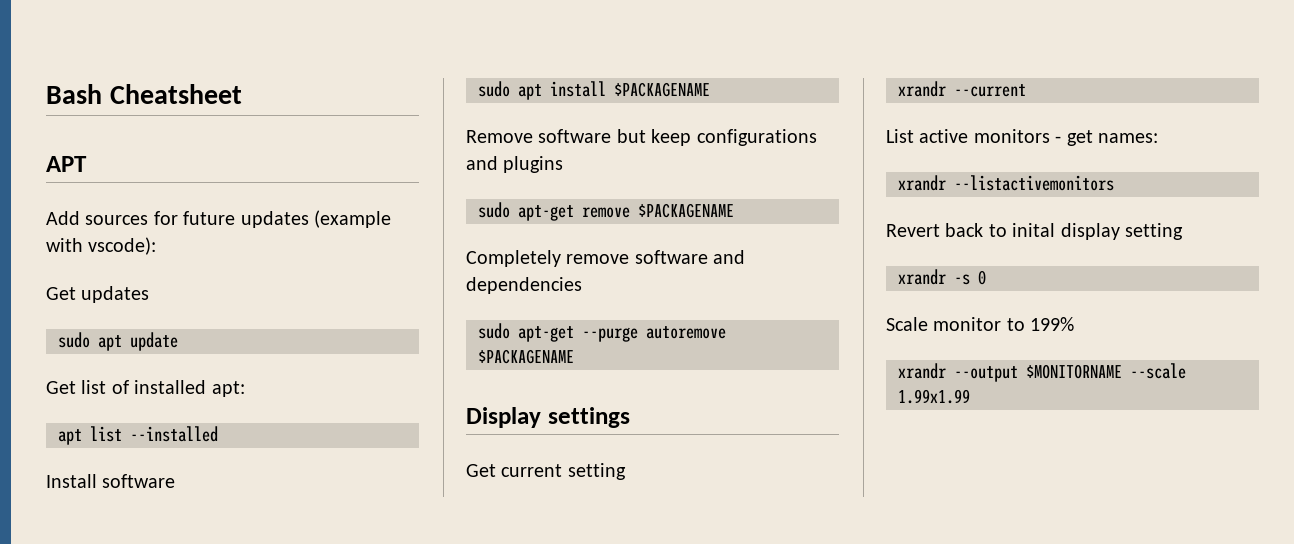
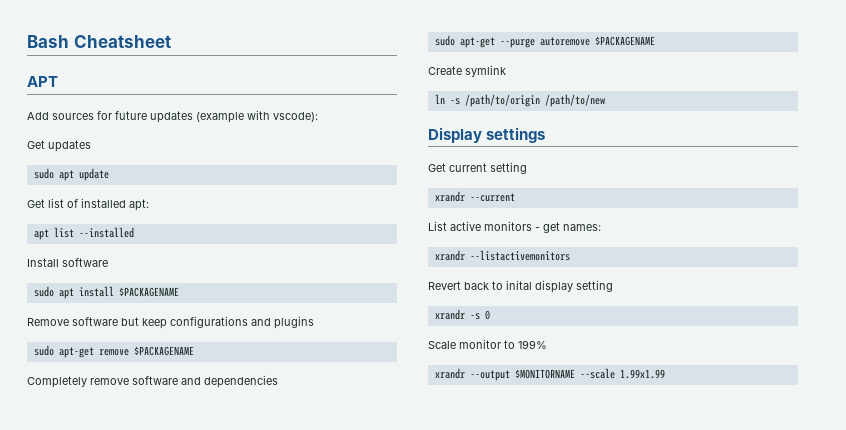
+ Create symlink
+ ln -s /path/to/origin /path/to/new

